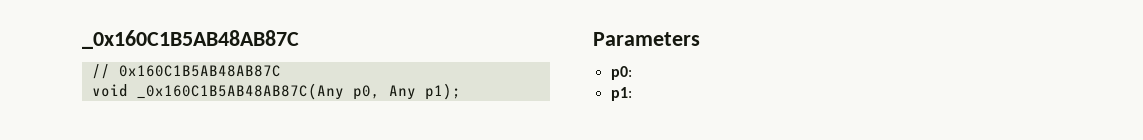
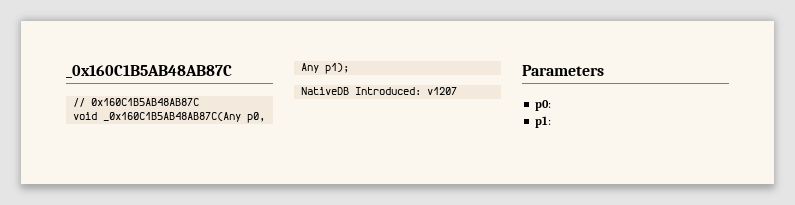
+ NativeDB Introduced: v1207

